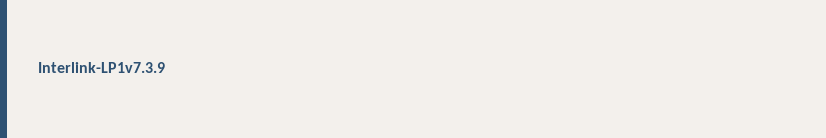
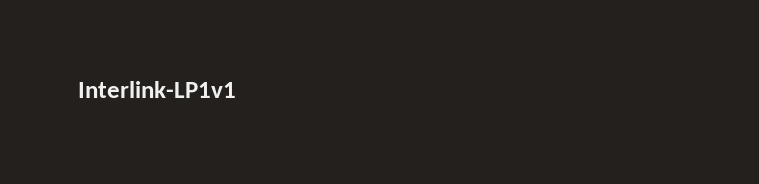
- Interlink-LP1v7.3.9
+ Interlink-LP1v1

